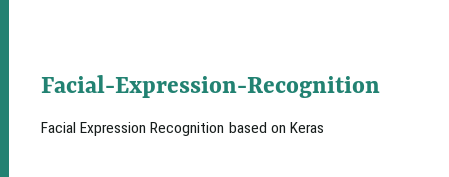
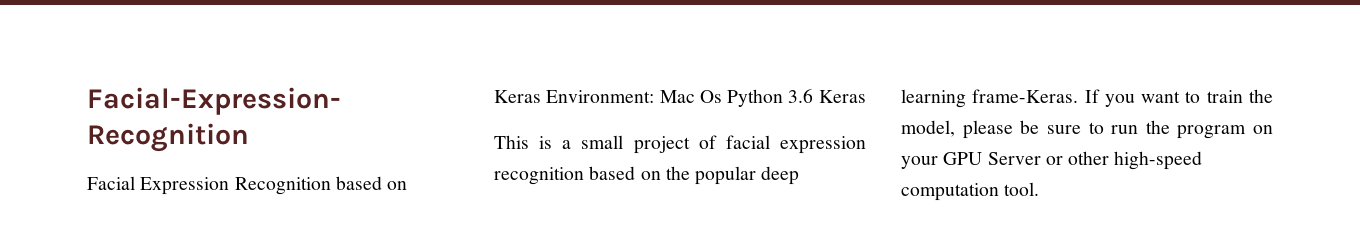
- Facial Expression Recognition based on Keras
+ Facial Expression Recognition based on Keras Environment: Mac Os Python 3.6 Keras
+ This is a small project of facial expression recognition based on the popular deep learning frame-Keras. If you want to train the model, please be sure to run the program on your GPU Server or other high-speed computation tool.

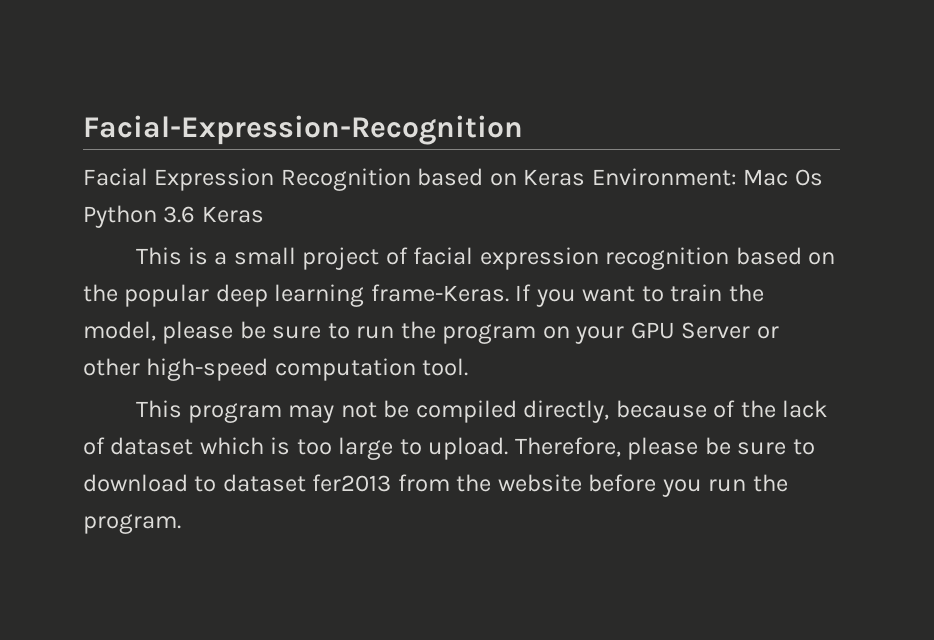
+ This program may not be compiled directly, because of the lack of dataset which is too large to upload. Therefore, please be sure to download to dataset fer2013 from the website before you run the program.

